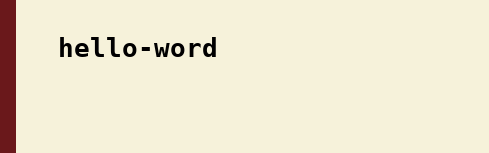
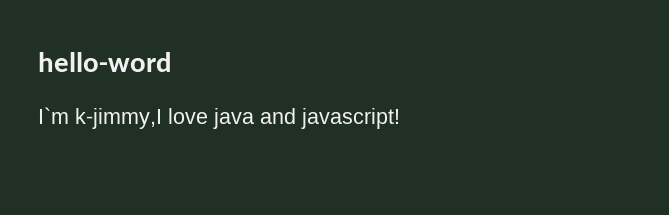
+ I`m k-jimmy,I love java and javascript!

